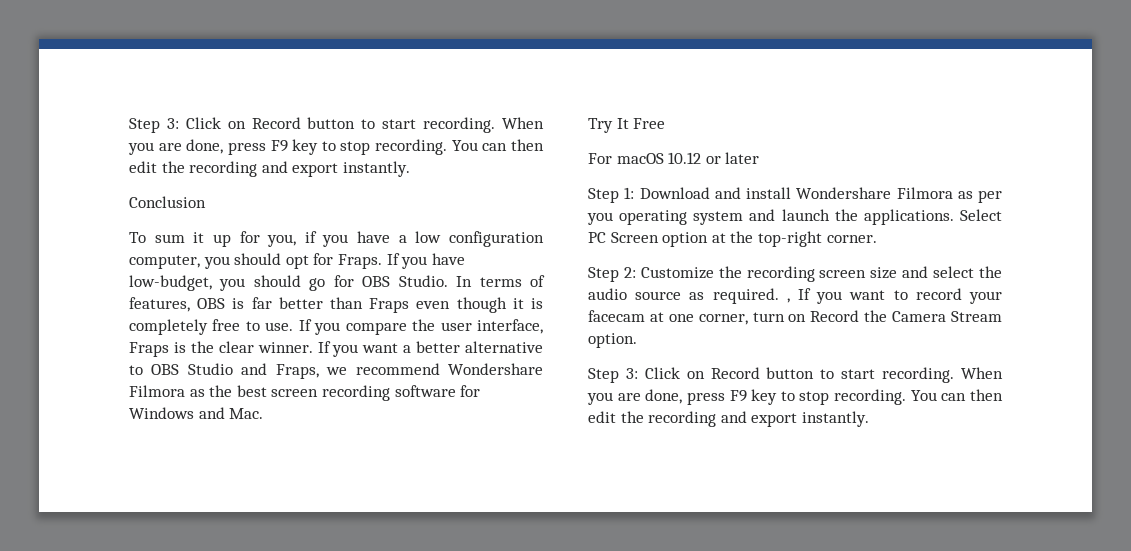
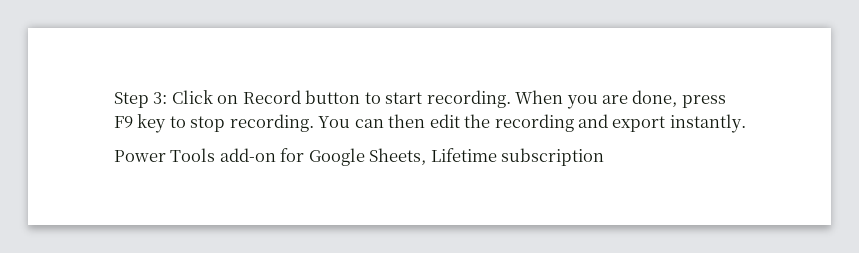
- Conclusion
- To sum it up for you, if you have a low configuration computer, you should opt for Fraps. If you have low-budget, you should go for OBS Studio. In terms of features, OBS is far better than Fraps even though it is completely free to use. If you compare the user interface, Fraps is the clear winner. If you want a better alternative to OBS Studio and Fraps, we recommend Wondershare Filmora as the best screen recording software for Windows and Mac.
- Try It Free
- For macOS 10.12 or later
- Step 1: Download and install Wondershare Filmora as per you operating system and launch the applications. Select PC Screen option at the top-right corner.
- Step 2: Customize the recording screen size and select the audio source as required. , If you want to record your facecam at one corner, turn on Record the Camera Stream option.
- Step 3: Click on Record button to start recording. When you are done, press F9 key to stop recording. You can then edit the recording and export instantly.
+ Power Tools add-on for Google Sheets, Lifetime subscription

